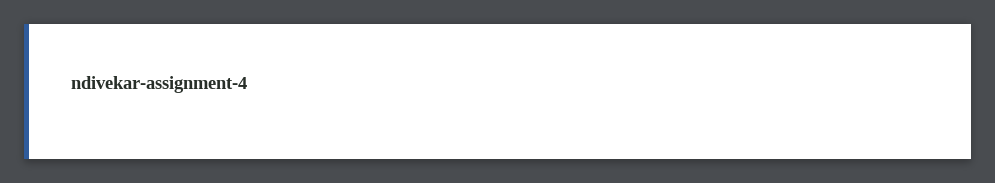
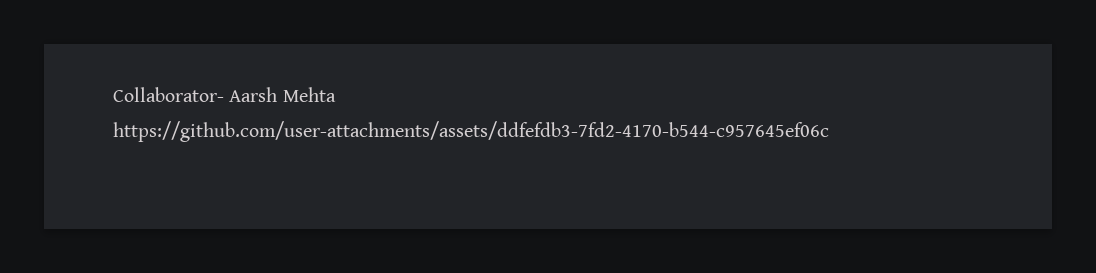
- ndivekar-assignment-4
+ Collaborator- Aarsh Mehta
+ https://github.com/user-attachments/assets/ddfefdb3-7fd2-4170-b544-c957645ef06c

